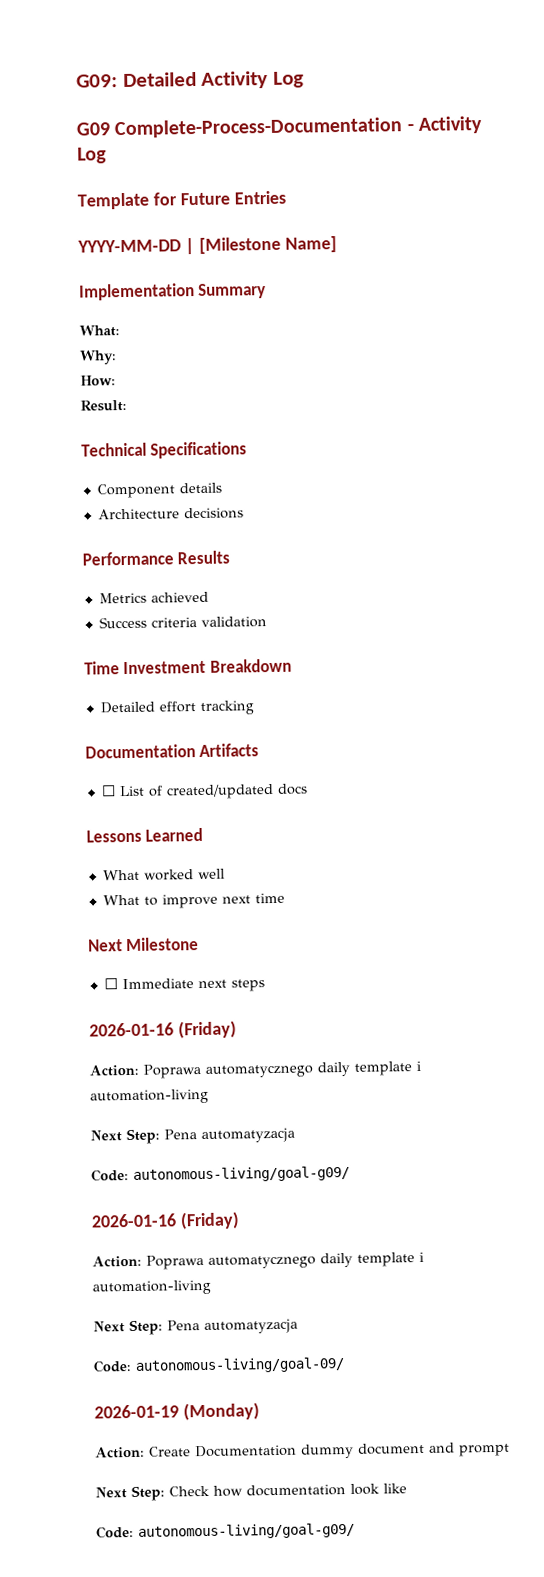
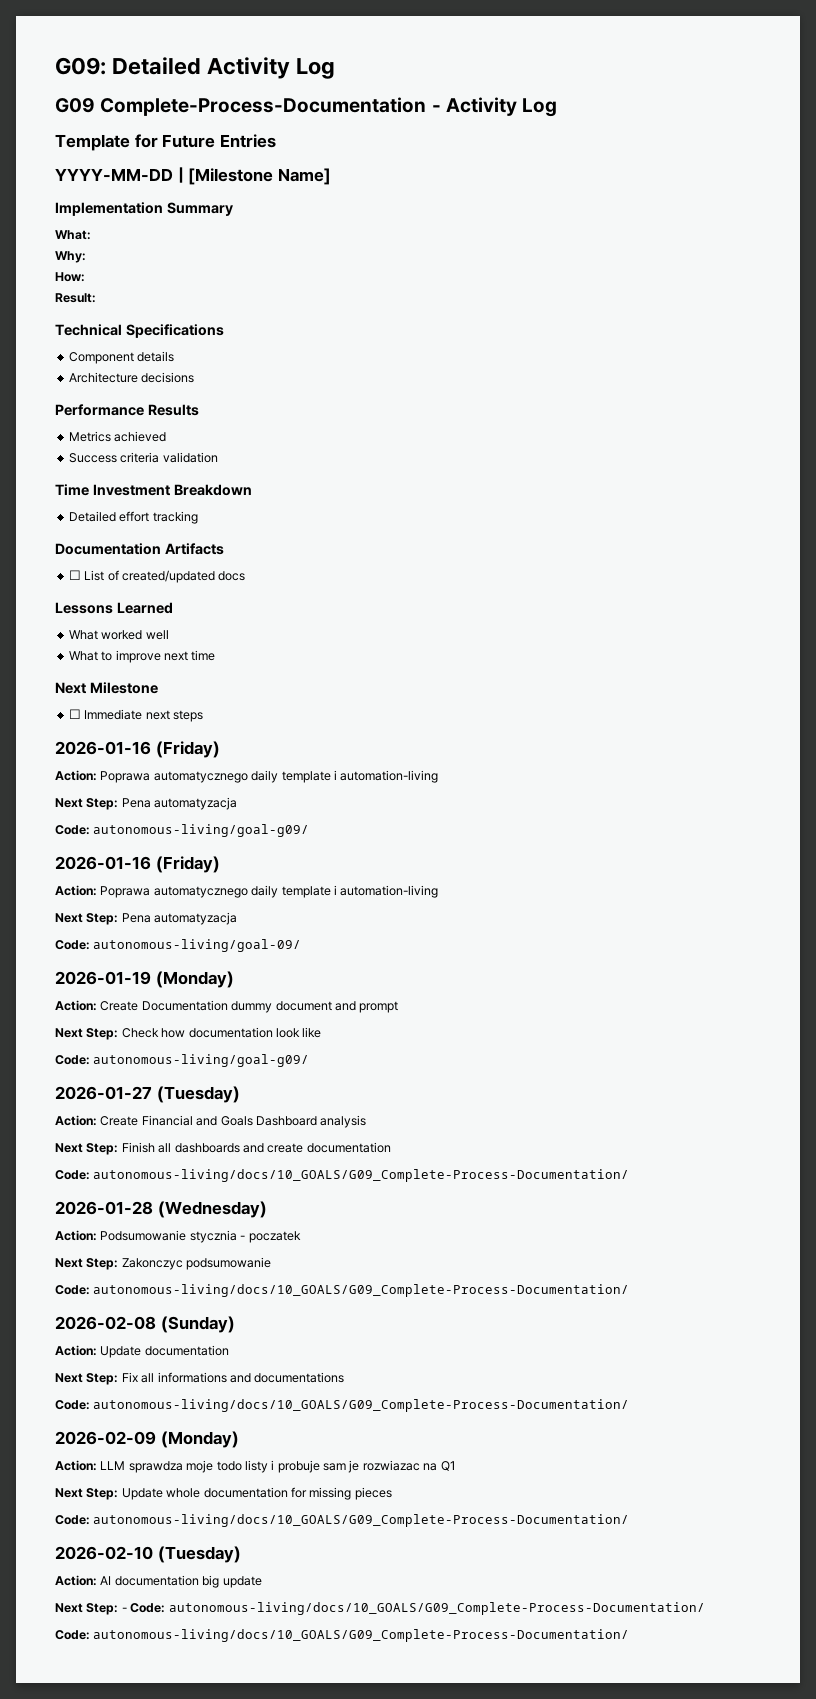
+ 2026-01-27 (Tuesday)
+ Action: Create Financial and Goals Dashboard analysis
+ Next Step: Finish all dashboards and create documentation
+ Code: autonomous-living/docs/10_GOALS/G09_Complete-Process-Documentation/
+ 2026-01-28 (Wednesday)
+ Action: Podsumowanie stycznia - poczatek
+ Next Step: Zakonczyc podsumowanie
+ Code: autonomous-living/docs/10_GOALS/G09_Complete-Process-Documentation/
+ 2026-02-08 (Sunday)
+ Action: Update documentation
+ Next Step: Fix all informations and documentations
+ Code: autonomous-living/docs/10_GOALS/G09_Complete-Process-Documentation/
+ 2026-02-09 (Monday)
+ Action: LLM sprawdza moje todo listy i probuje sam je rozwiazac na Q1
+ Next Step: Update whole documentation for missing pieces
+ Code: autonomous-living/docs/10_GOALS/G09_Complete-Process-Documentation/
+ 2026-02-10 (Tuesday)
+ Action: AI documentation big update
+ Next Step: - Code: autonomous-living/docs/10_GOALS/G09_Complete-Process-Documentation/
+ Code: autonomous-living/docs/10_GOALS/G09_Complete-Process-Documentation/

